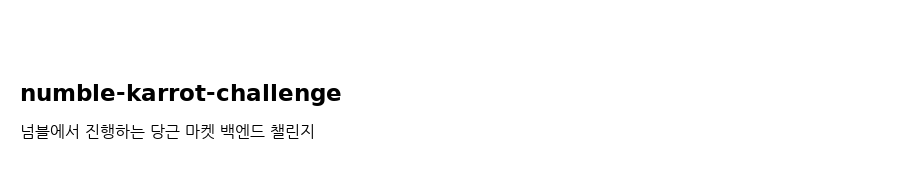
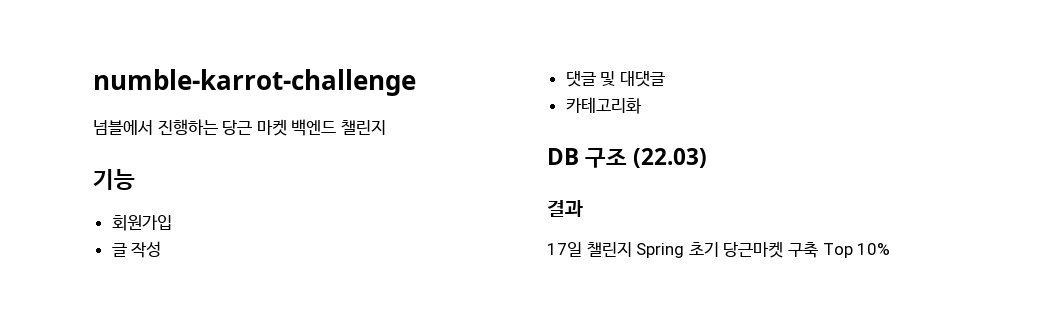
+ 기능
+ 회원가입
+ 글 작성
+ 댓글 및 대댓글
+ 카테고리화
+ DB 구조 (22.03)
+ 결과
+ 17일 챌린지 Spring 초기 당근마켓 구축 Top 10%

